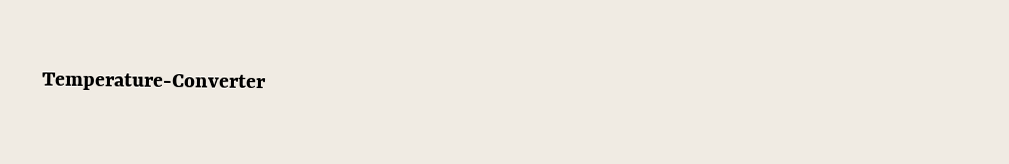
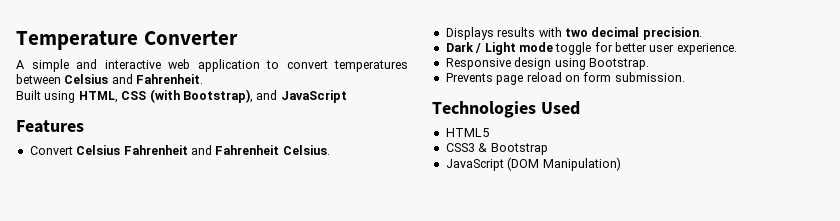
- Temperature-Converter
+ Temperature Converter
+ A simple and interactive web application to convert temperatures between Celsius and Fahrenheit.
+ Built using HTML, CSS (with Bootstrap), and JavaScript
+ Features
+ Convert Celsius Fahrenheit and Fahrenheit Celsius.
+ Displays results with two decimal precision.
+ Dark / Light mode toggle for better user experience.
+ Responsive design using Bootstrap.
+ Prevents page reload on form submission.
+ Technologies Used
+ HTML5
+ CSS3 & Bootstrap
+ JavaScript (DOM Manipulation)

